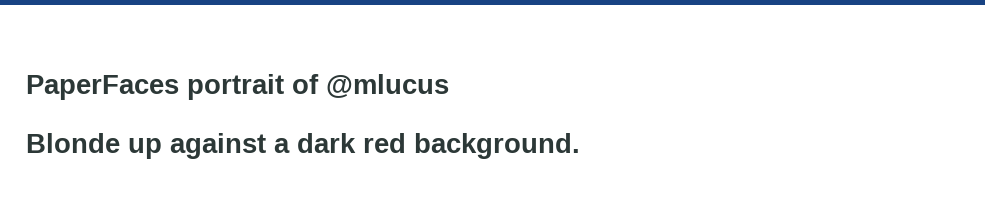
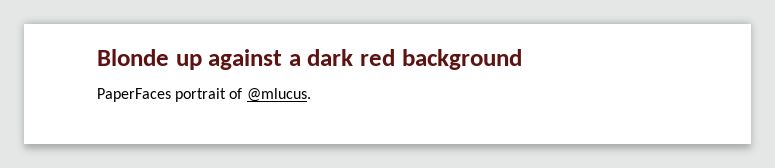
- PaperFaces portrait of @mlucus
- Blonde up against a dark red background.
+ Blonde up against a dark red background
+ PaperFaces portrait of @mlucus.

